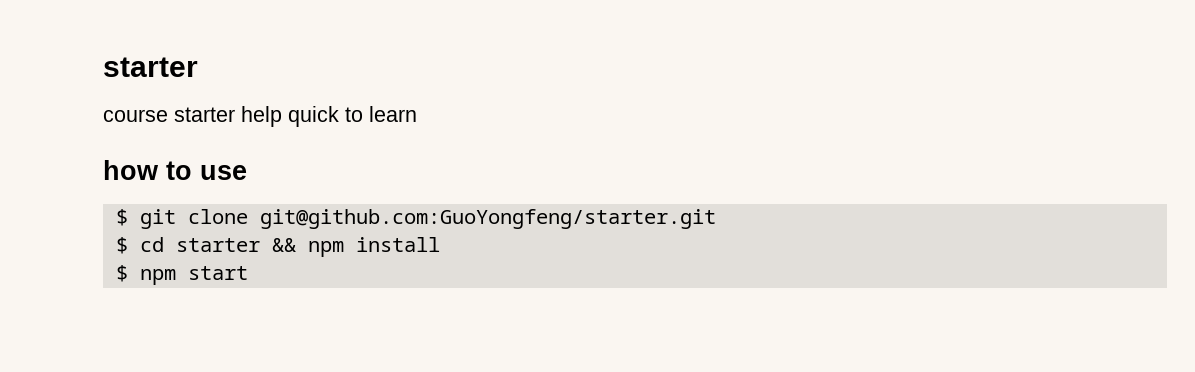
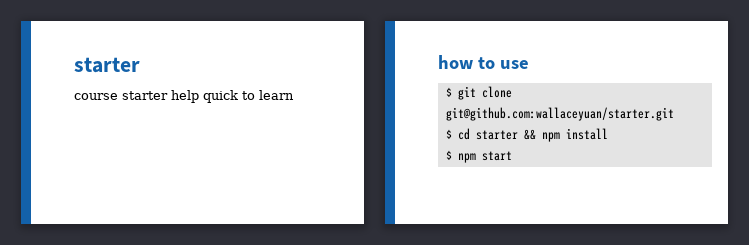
- $ git clone git@github.com:GuoYongfeng/starter.git
+ $ git clone git@github.com:wallaceyuan/starter.git

